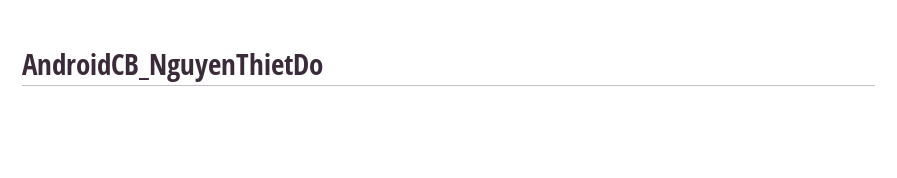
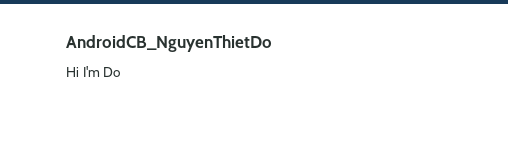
+ Hi I'm Do

